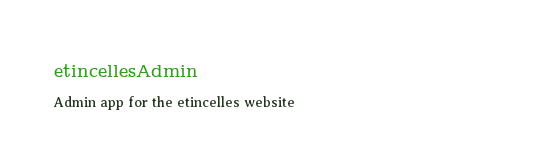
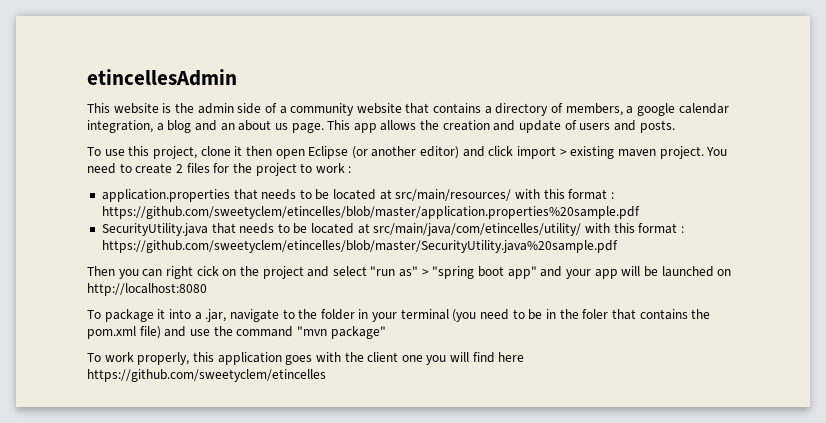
- Admin app for the etincelles website
+ This website is the admin side of a community website that contains a directory of members, a google calendar integration, a blog and an about us page. This app allows the creation and update of users and posts.
+ To use this project, clone it then open Eclipse (or another editor) and click import > existing maven project. You need to create 2 files for the project to work :
+ application.properties that needs to be located at src/main/resources/ with this format : https://github.com/sweetyclem/etincelles/blob/master/application.properties%20sample.pdf
+ SecurityUtility.java that needs to be located at src/main/java/com/etincelles/utility/ with this format : https://github.com/sweetyclem/etincelles/blob/master/SecurityUtility.java%20sample.pdf
+ Then you can right cick on the project and select "run as" > "spring boot app" and your app will be launched on http://localhost:8080
+ To package it into a .jar, navigate to the folder in your terminal (you need to be in the foler that contains the pom.xml file) and use the command "mvn package"
+ To work properly, this application goes with the client one you will find here https://github.com/sweetyclem/etincelles

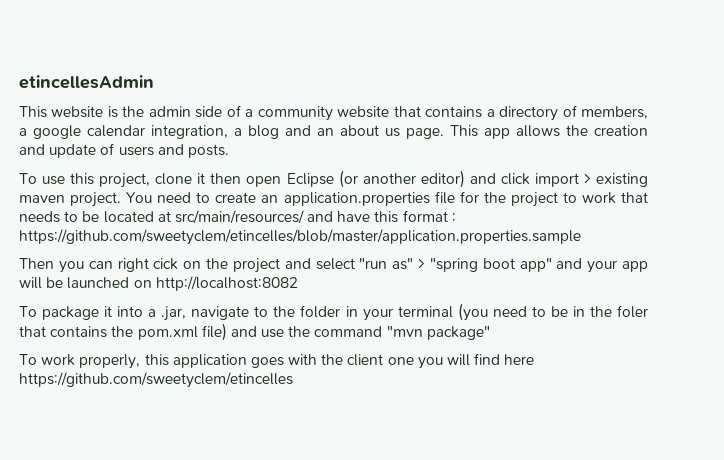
- You need to create 2 files for the project to work :
- application.properties that needs to be located at src/main/resources/ with this format : https://github.com/sweetyclem/etincelles/blob/master/application.properties%20sample.pdf
- SecurityUtility.java that needs to be located at src/main/java/com/etincelles/utility/ with this format : https://github.com/sweetyclem/etincelles/blob/master/SecurityUtility.java%20sample.pdf
+ You need to create an application.properties file for the project to work that needs to be located at src/main/resources/ and have this format : https://github.com/sweetyclem/etincelles/blob/master/application.properties.sample
- Then you can right cick on the project and select "run as" > "spring boot app" and your app will be launched on http://localhost:8080
+ Then you can right cick on the project and select "run as" > "spring boot app" and your app will be launched on http://localhost:8082

